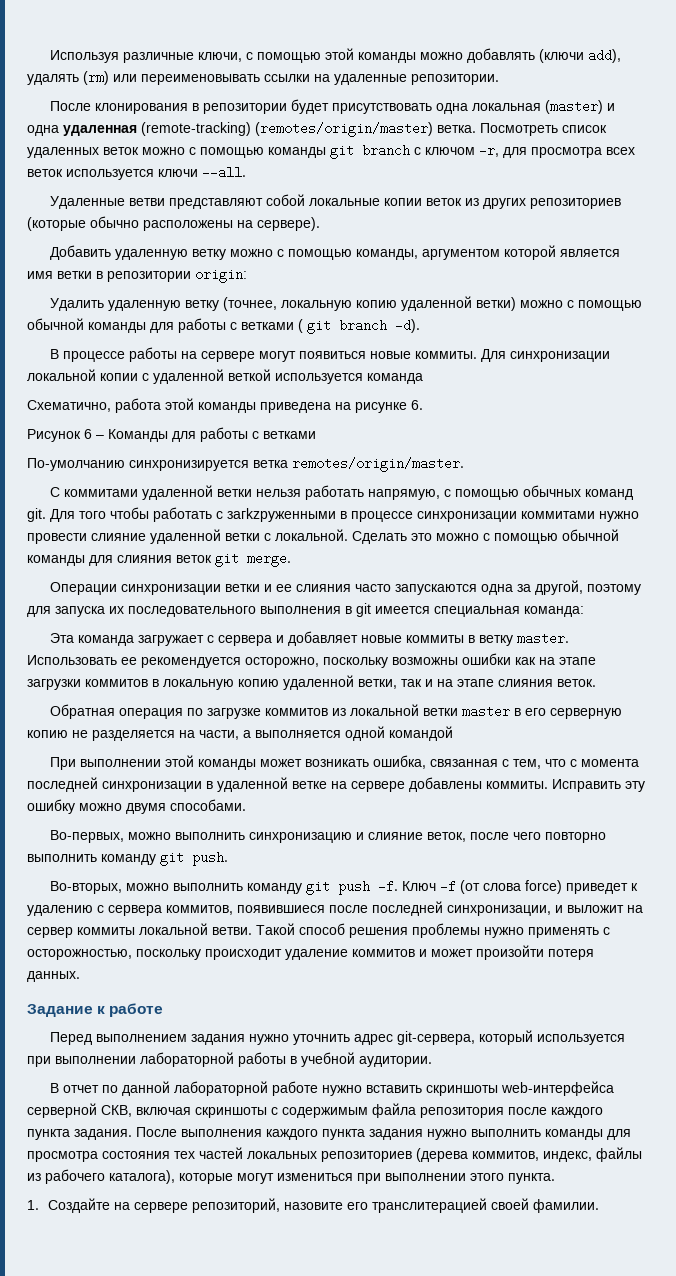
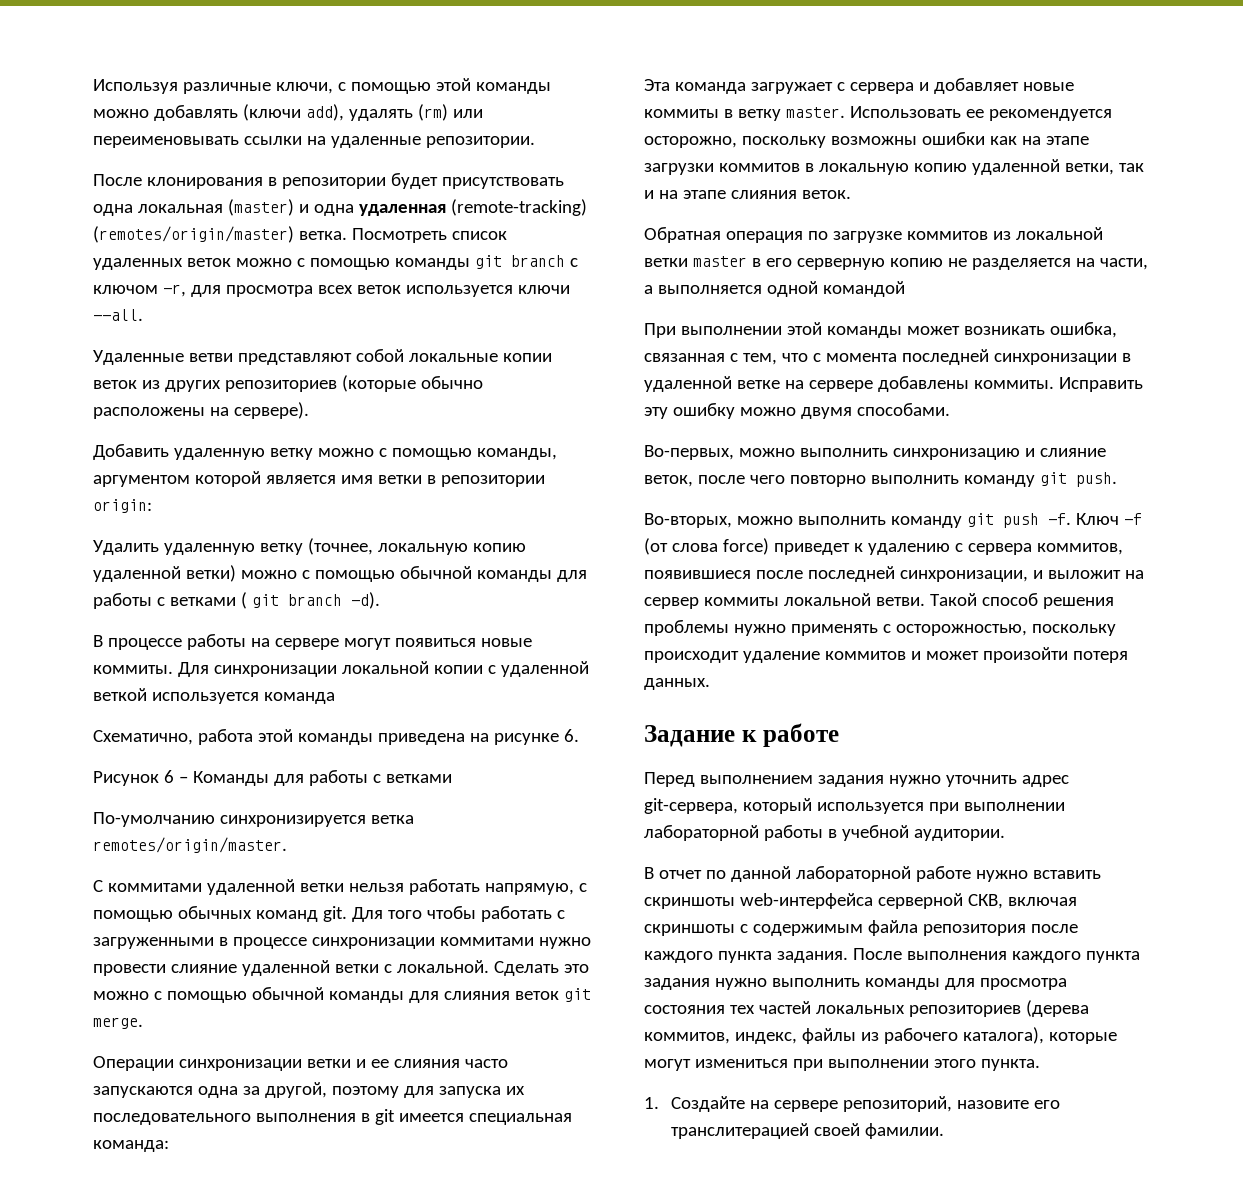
- Для того чтобы работать с загkzруженными в процессе синхронизации коммитами нужно провести слияние удаленной ветки с локальной.
+ Для того чтобы работать с загруженными в процессе синхронизации коммитами нужно провести слияние удаленной ветки с локальной.

